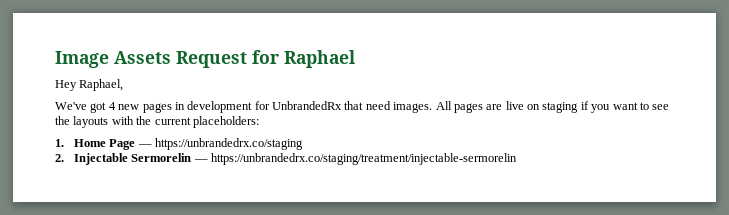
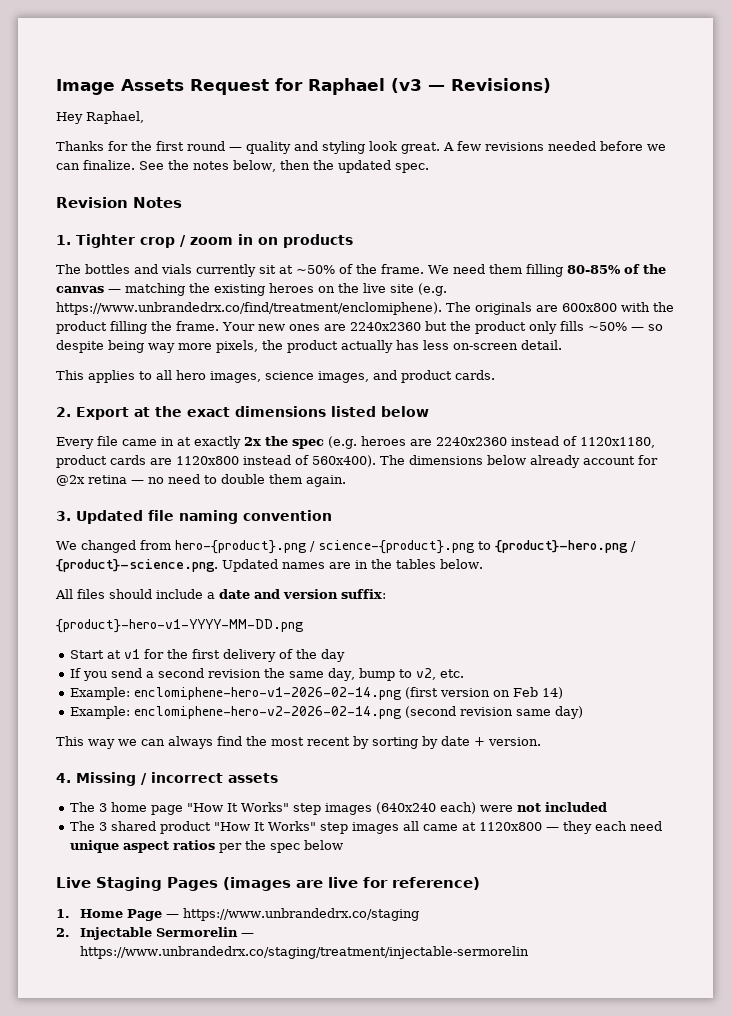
- Image Assets Request for Raphael
+ Image Assets Request for Raphael (v3 — Revisions)
- We've got 4 new pages in development for UnbrandedRx that need images. All pages are live on staging if you want to see the layouts with the current placeholders:
+ Thanks for the first round — quality and styling look great. A few revisions needed before we can finalize. See the notes below, then the updated spec.
+ Revision Notes
+ 1. Tighter crop / zoom in on products
+ The bottles and vials currently sit at ~50% of the frame. We need them filling 80-85% of the canvas — matching the existing heroes on the live site (e.g. https://www.unbrandedrx.co/find/treatment/enclomiphene). The originals are 600x800 with the product filling the frame. Your new ones are 2240x2360 but the product only fills ~50% — so despite being way more pixels, the product actually has less on-screen detail.
+ This applies to all hero images, science images, and product cards.
+ 2. Export at the exact dimensions listed below
+ Every file came in at exactly 2x the spec (e.g. heroes are 2240x2360 instead of 1120x1180, product cards are 1120x800 instead of 560x400). The dimensions below already account for @2x retina — no need to double them again.
+ 3. Updated file naming convention
+ We changed from hero-{product}.png / science-{product}.png to {product}-hero.png / {product}-science.png. Updated names are in the tables below.
+ All files should include a date and version suffix:
+ {product}-hero-v1-YYYY-MM-DD.png
+ Start at v1 for the first delivery of the day
+ If you send a second revision the same day, bump to v2, etc.
+ Example: enclomiphene-hero-v1-2026-02-14.png (first version on Feb 14)
+ Example: enclomiphene-hero-v2-2026-02-14.png (second revision same day)
+ This way we can always find the most recent by sorting by date + version.
+ 4. Missing / incorrect assets
+ The 3 home page "How It Works" step images (640x240 each) were not included
+ The 3 shared product "How It Works" step images all came at 1120x800 — they each need unique aspect ratios per the spec below
+ Live Staging Pages (images are live for reference)
- 1. Home Page — https://unbrandedrx.co/staging
+ 1. Home Page — https://www.unbrandedrx.co/staging
- 2. Injectable Sermorelin — https://unbrandedrx.co/staging/treatment/injectable-sermorelin
+ 2. Injectable Sermorelin — https://www.unbrandedrx.co/staging/treatment/injectable-sermorelin

